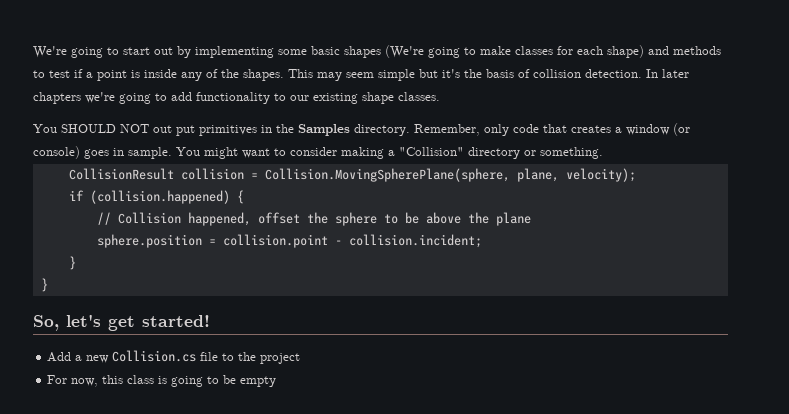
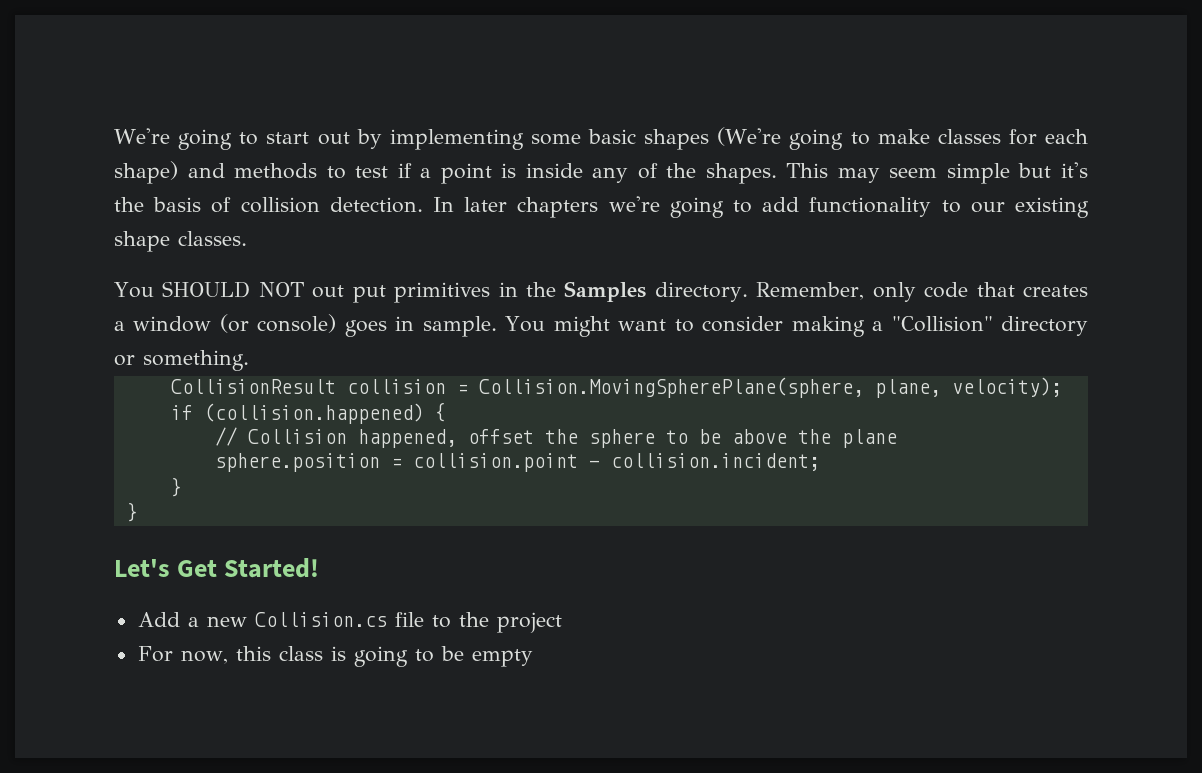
- So, let's get started!
+ Let's Get Started!

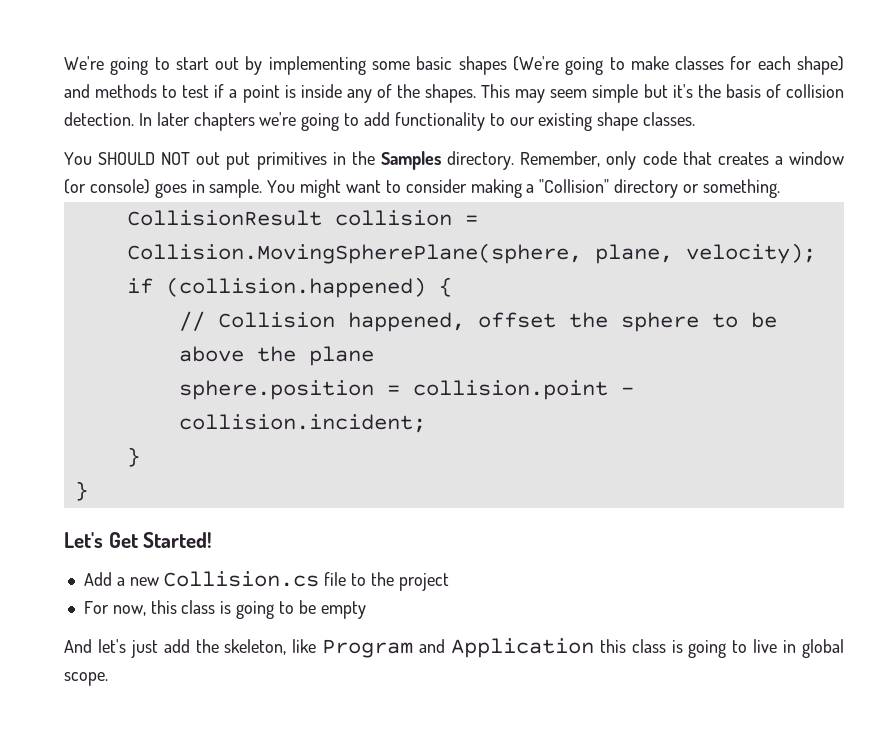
+ And let's just add the skeleton, like Program and Application this class is going to live in global scope.

